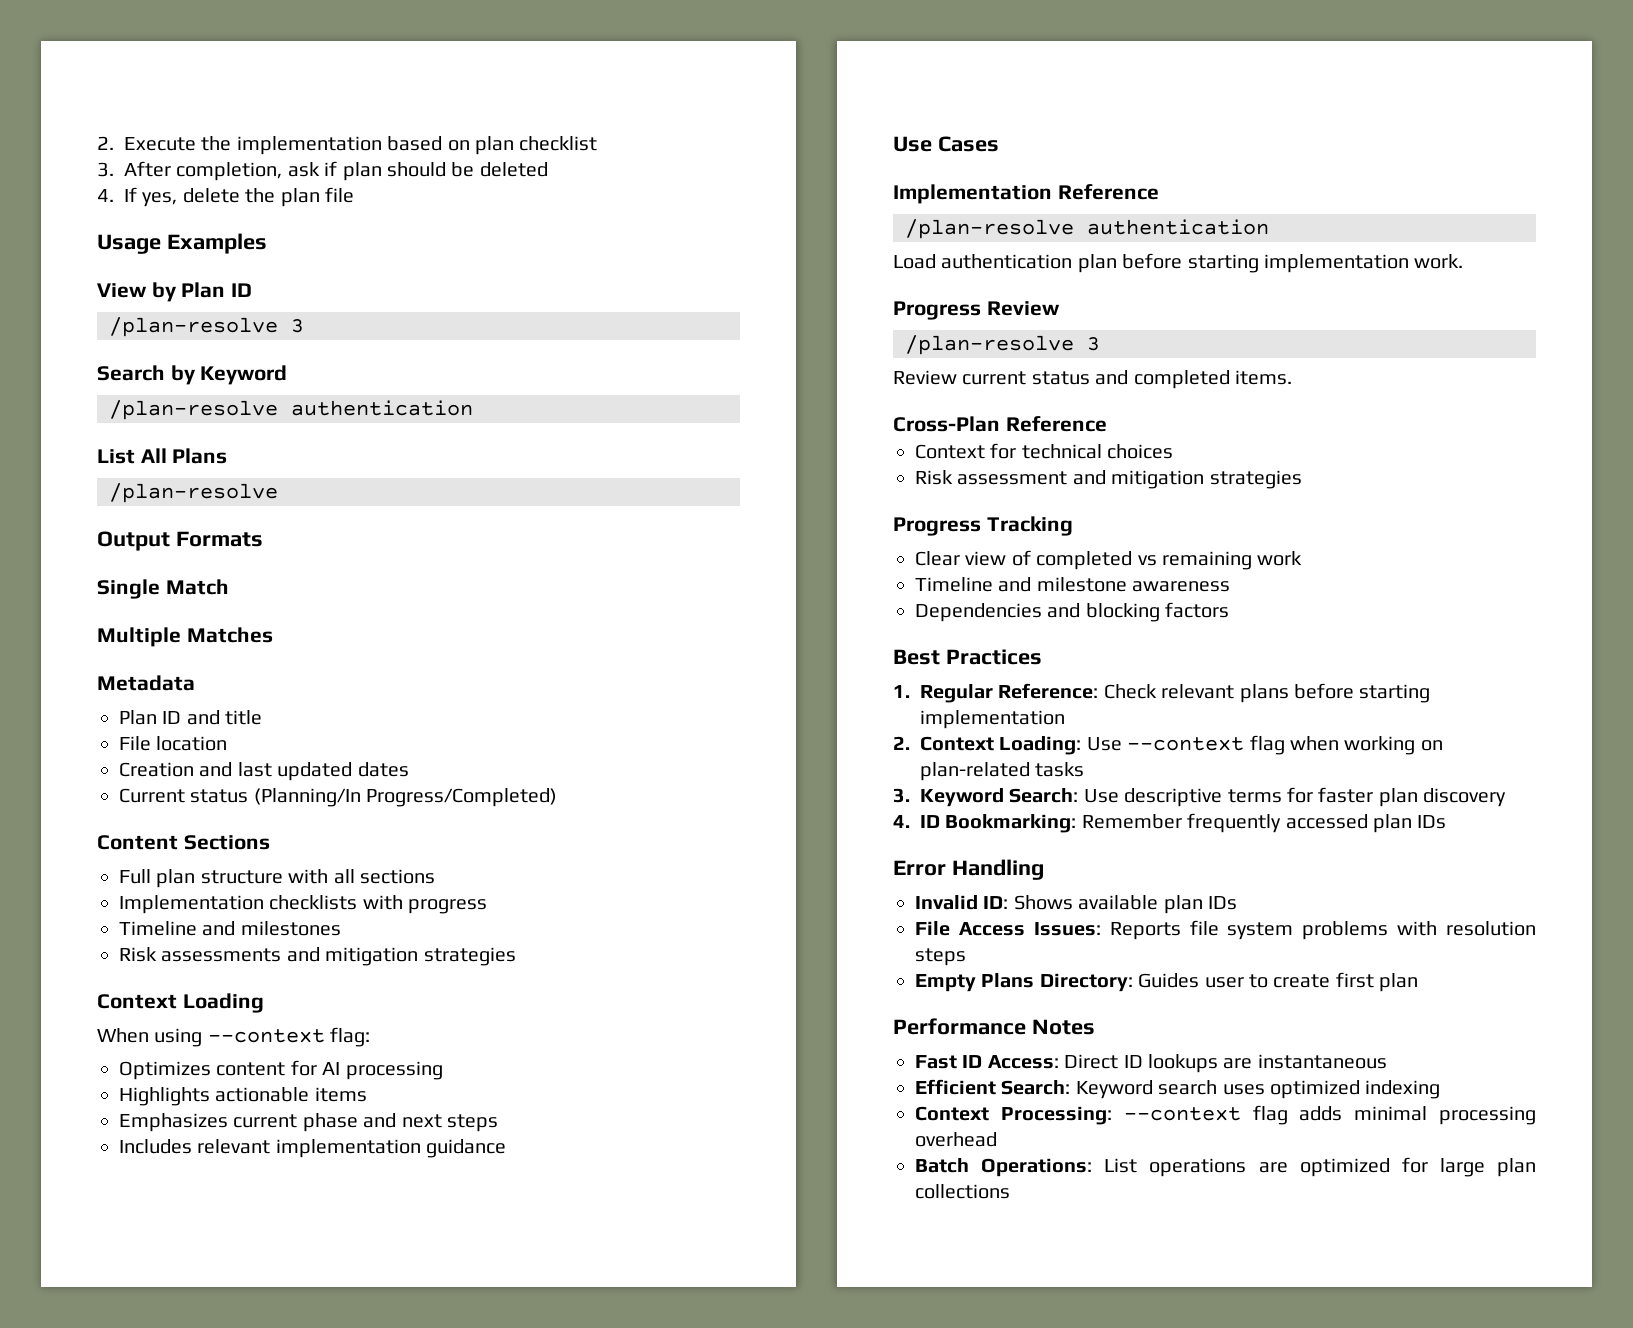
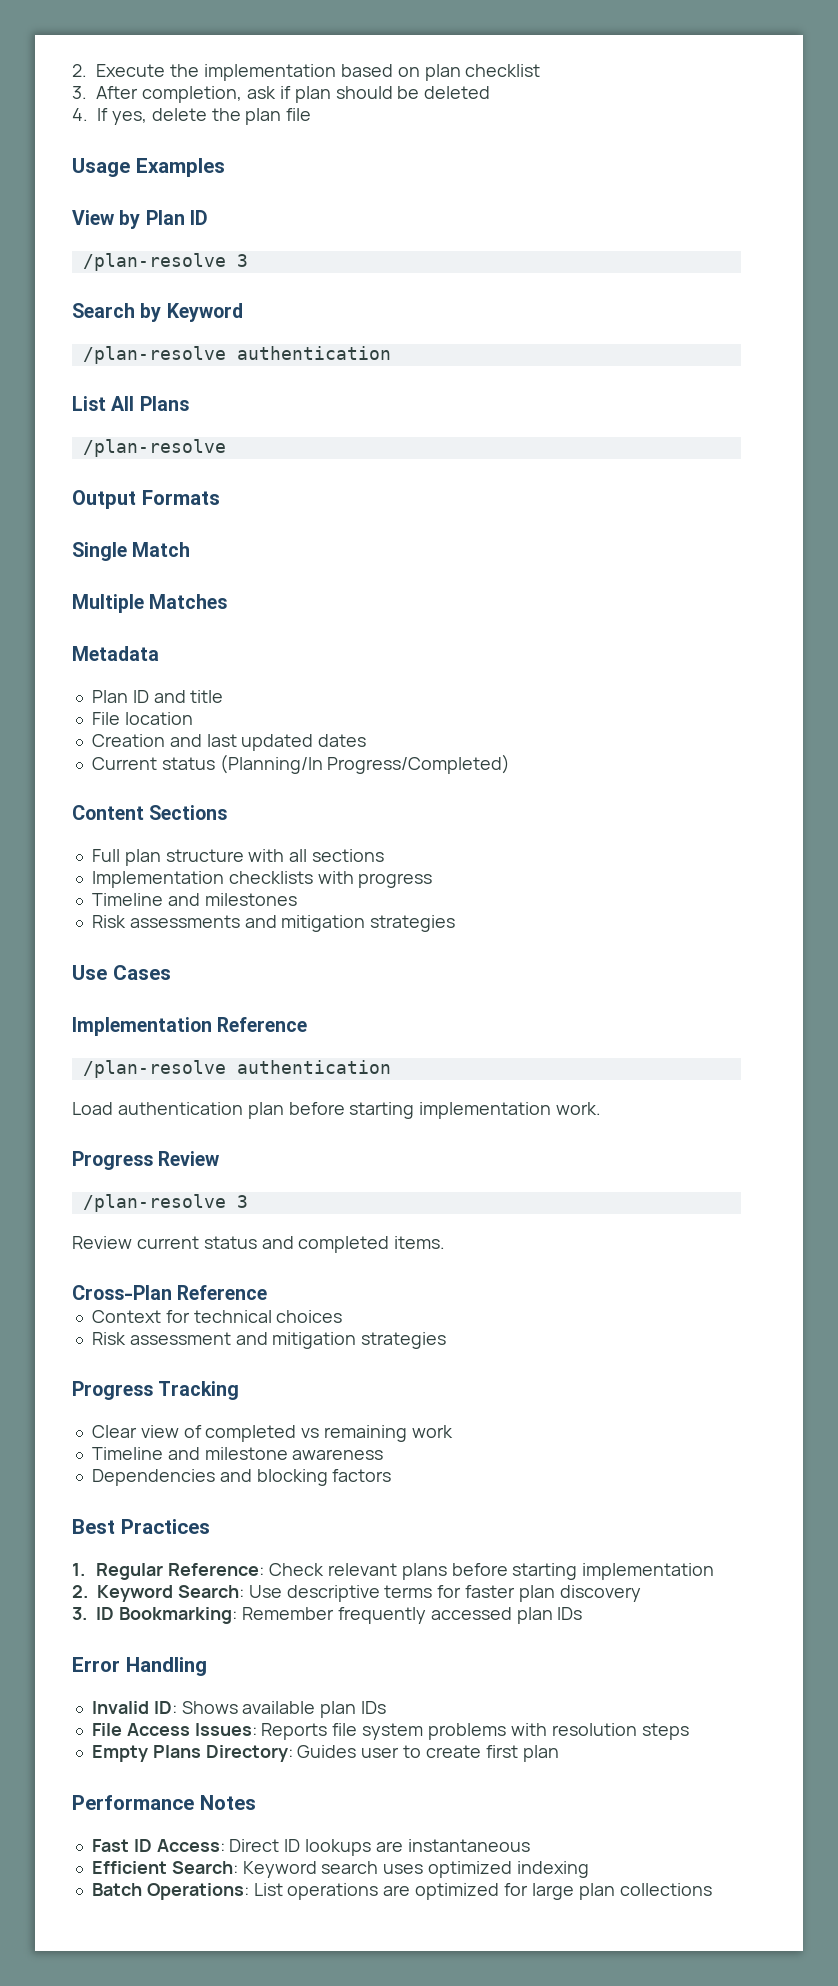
- Context Loading
- When using --context flag:
- Optimizes content for AI processing
- Highlights actionable items
- Emphasizes current phase and next steps
- Includes relevant implementation guidance
- 2. Context Loading: Use --context flag when working on plan-related tasks
- 3. Keyword Search: Use descriptive terms for faster plan discovery
+ 2. Keyword Search: Use descriptive terms for faster plan discovery
- 4. ID Bookmarking: Remember frequently accessed plan IDs
+ 3. ID Bookmarking: Remember frequently accessed plan IDs
- Context Processing: --context flag adds minimal processing overhead

